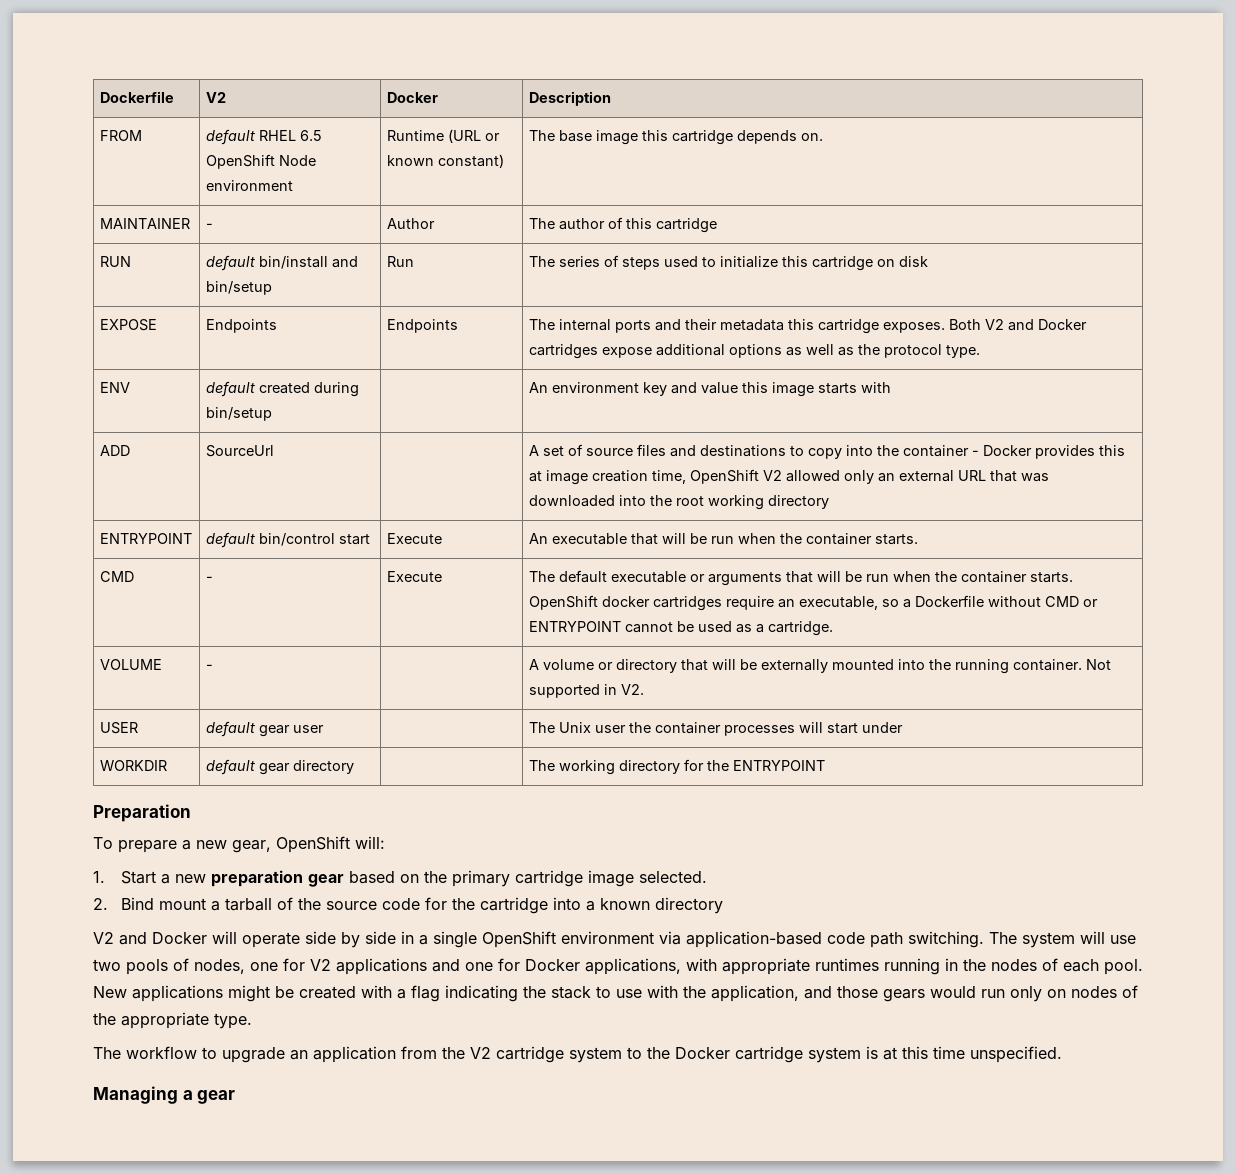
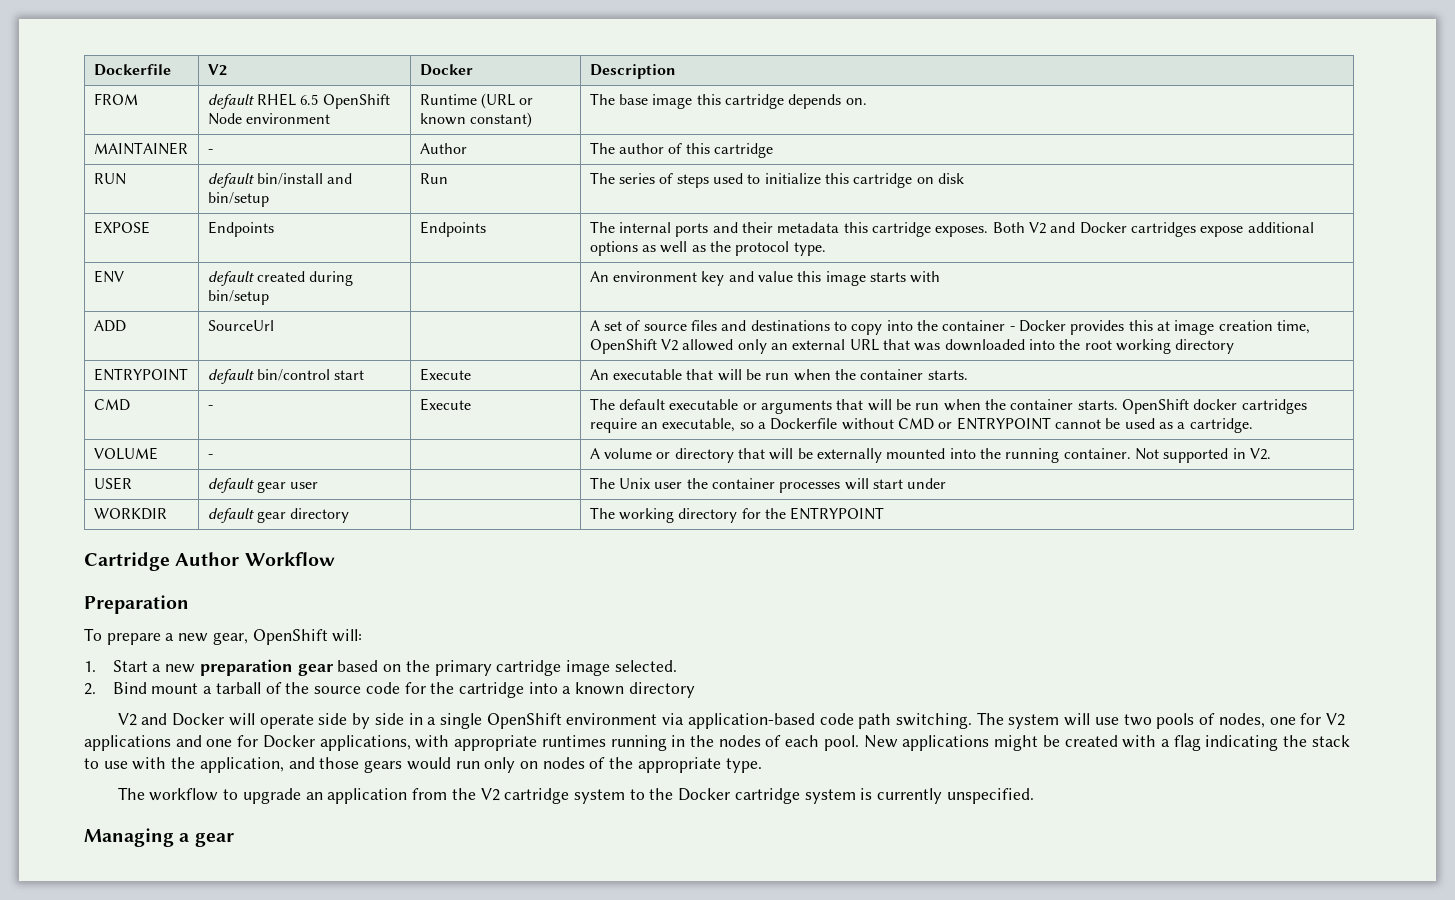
+ Cartridge Author Workflow
- The workflow to upgrade an application from the V2 cartridge system to the Docker cartridge system is at this time unspecified.
+ The workflow to upgrade an application from the V2 cartridge system to the Docker cartridge system is currently unspecified.

